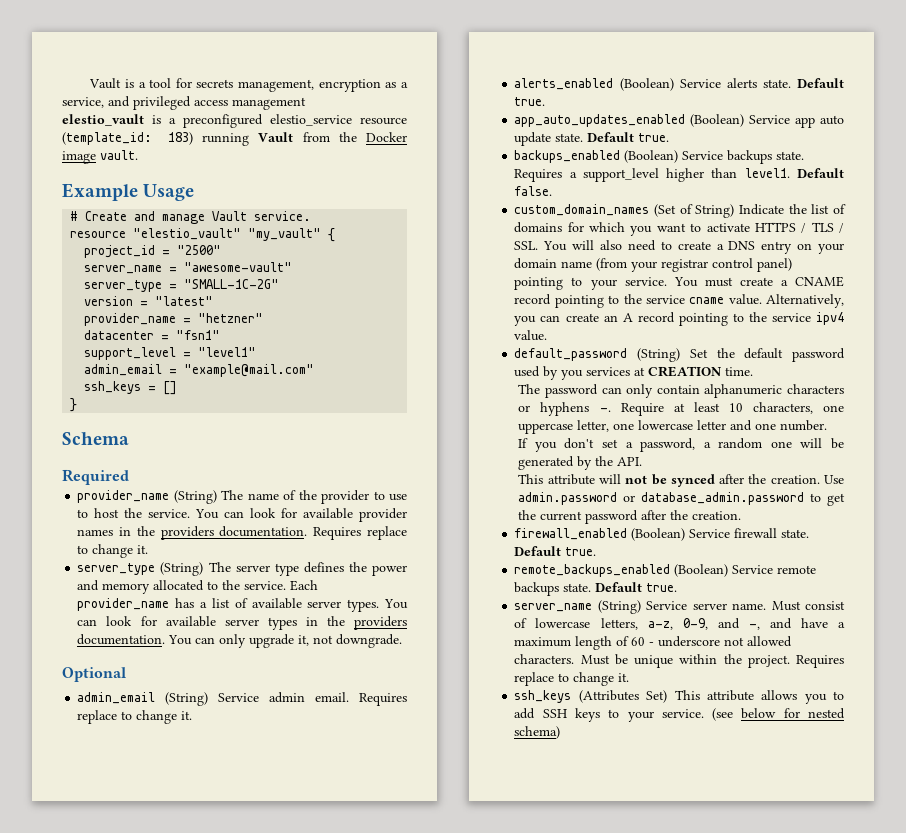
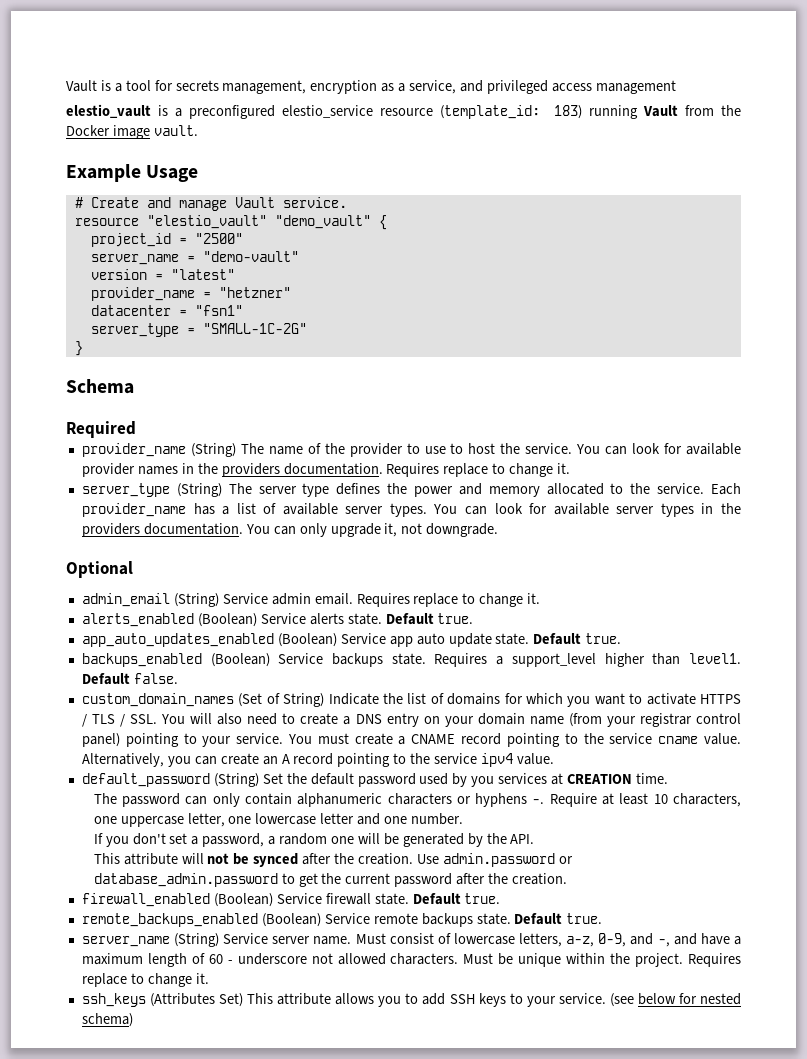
- resource "elestio_vault" "my_vault" {
+ resource "elestio_vault" "demo_vault" {
- server_name = "awesome-vault"
- server_type = "SMALL-1C-2G"
+ server_name = "demo-vault"
- support_level = "level1"
- admin_email = "example@mail.com"
- ssh_keys = []
+ server_type = "SMALL-1C-2G"

